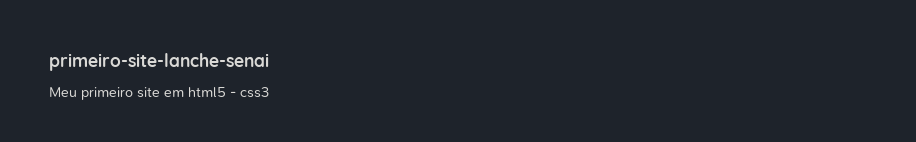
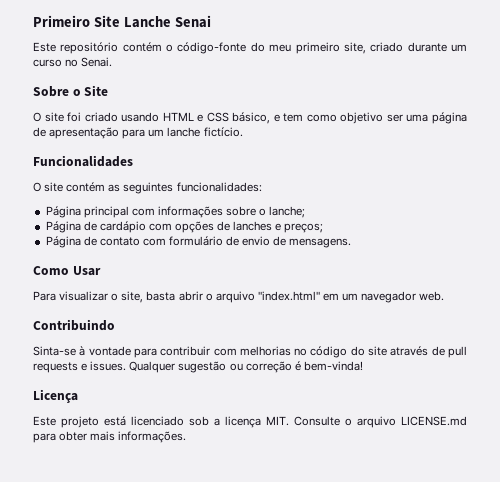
- primeiro-site-lanche-senai
- Meu primeiro site em html5 - css3
+ Primeiro Site Lanche Senai
+ Este repositório contém o código-fonte do meu primeiro site, criado durante um curso no Senai.
+ Sobre o Site
+ O site foi criado usando HTML e CSS básico, e tem como objetivo ser uma página de apresentação para um lanche fictício.
+ Funcionalidades
+ O site contém as seguintes funcionalidades:
+ Página principal com informações sobre o lanche;
+ Página de cardápio com opções de lanches e preços;
+ Página de contato com formulário de envio de mensagens.
+ Como Usar
+ Para visualizar o site, basta abrir o arquivo "index.html" em um navegador web.
+ Contribuindo
+ Sinta-se à vontade para contribuir com melhorias no código do site através de pull requests e issues. Qualquer sugestão ou correção é bem-vinda!
+ Licença
+ Este projeto está licenciado sob a licença MIT. Consulte o arquivo LICENSE.md para obter mais informações.

